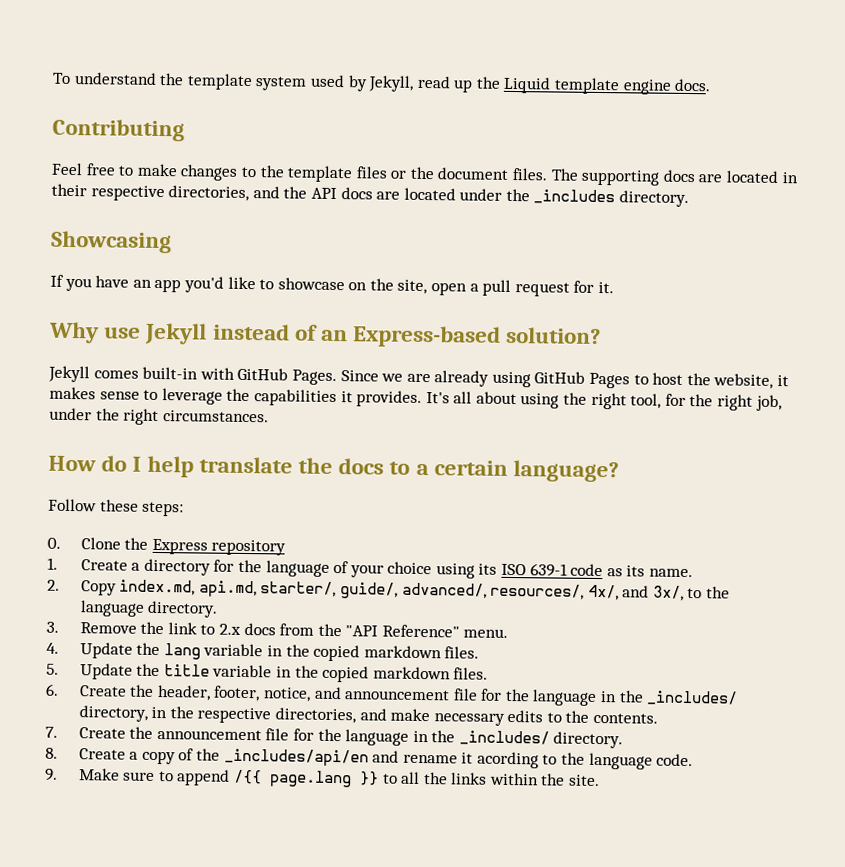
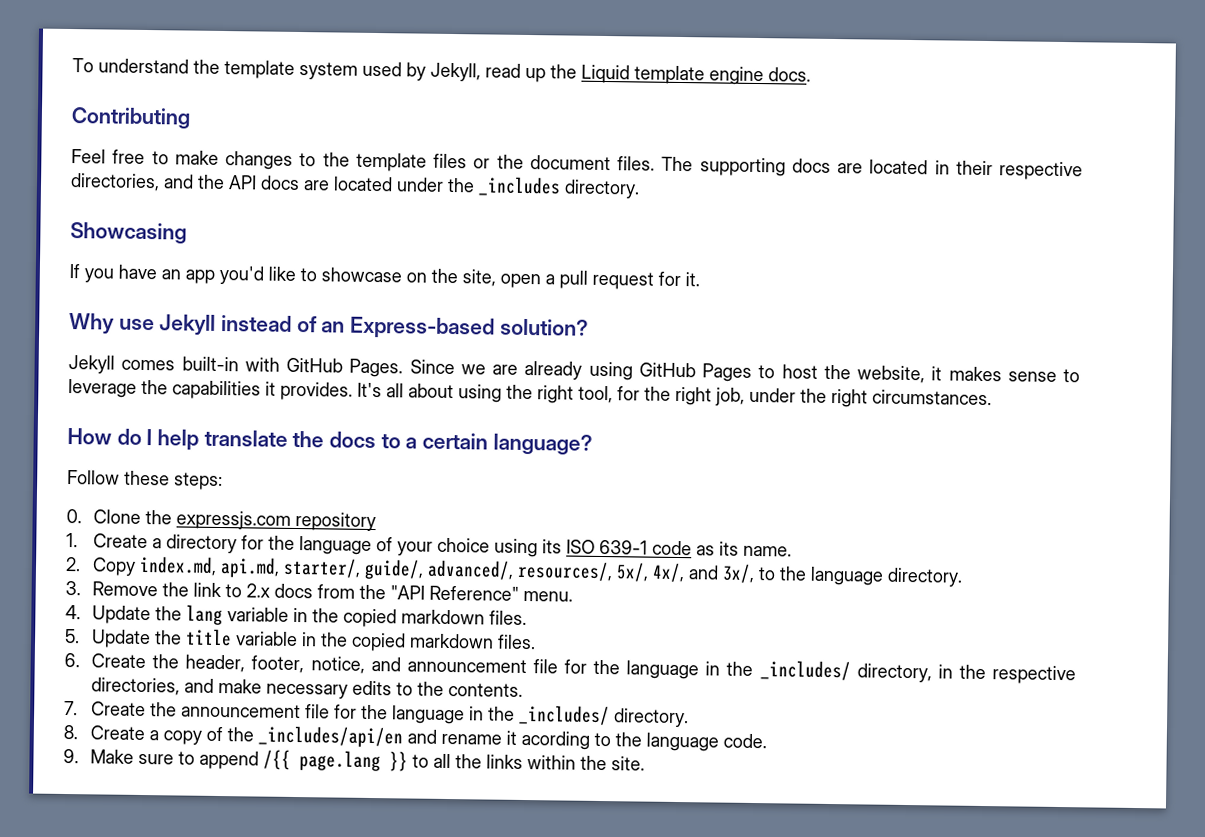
- 0. Clone the Express repository
+ 0. Clone the expressjs.com repository
- 2. Copy index.md, api.md, starter/, guide/, advanced/, resources/, 4x/, and 3x/, to the language directory.
+ 2. Copy index.md, api.md, starter/, guide/, advanced/, resources/, 5x/, 4x/, and 3x/, to the language directory.

